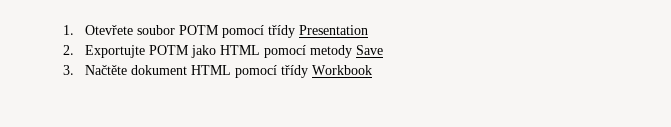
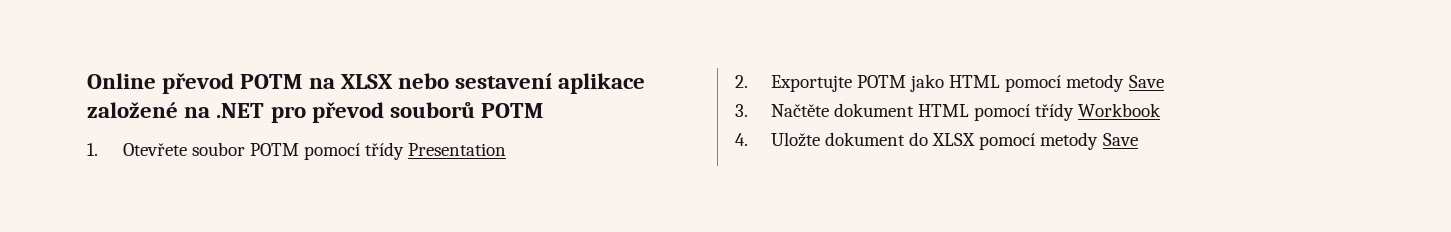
+ Online převod POTM na XLSX nebo sestavení aplikace založené na .NET pro převod souborů POTM
+ 4. Uložte dokument do XLSX pomocí metody Save

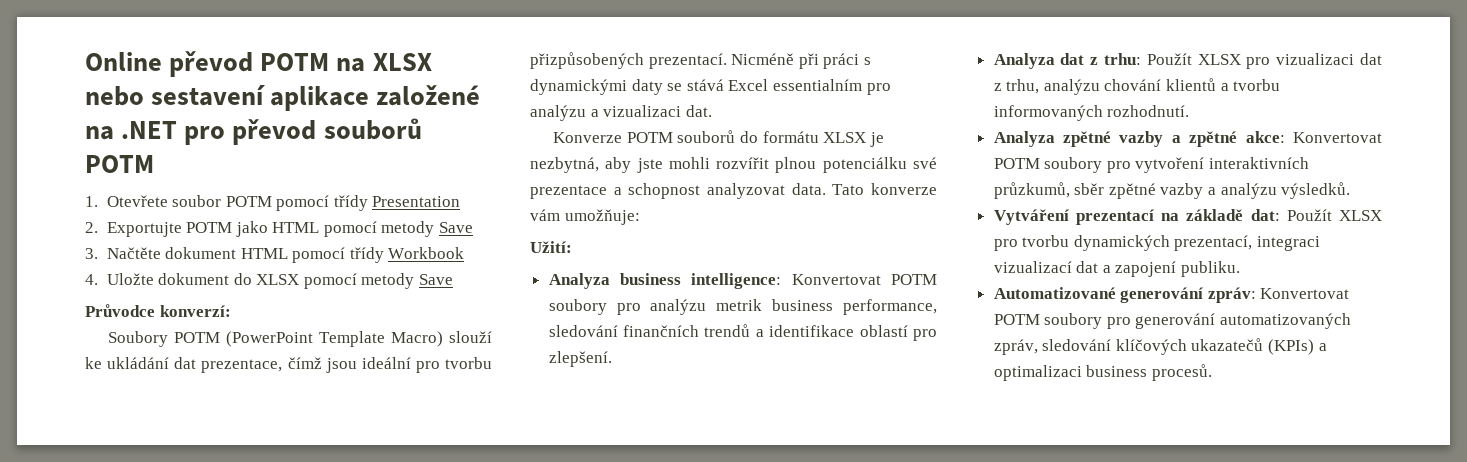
+ Průvodce konverzí:
+ Soubory POTM (PowerPoint Template Macro) slouží ke ukládání dat prezentace, čímž jsou ideální pro tvorbu přizpůsobených prezentací. Nicméně při práci s dynamickými daty se stává Excel essentialním pro analýzu a vizualizaci dat.
+ Konverze POTM souborů do formátu XLSX je nezbytná, aby jste mohli rozvířit plnou potenciálku své prezentace a schopnost analyzovat data. Tato konverze vám umožňuje:
+ Užití:
+ Analyza business intelligence: Konvertovat POTM soubory pro analýzu metrik business performance, sledování finančních trendů a identifikace oblastí pro zlepšení.
+ Analyza dat z trhu: Použít XLSX pro vizualizaci dat z trhu, analýzu chování klientů a tvorbu informovaných rozhodnutí.
+ Analyza zpětné vazby a zpětné akce: Konvertovat POTM soubory pro vytvoření interaktivních průzkumů, sběr zpětné vazby a analýzu výsledků.
+ Vytváření prezentací na základě dat: Použít XLSX pro tvorbu dynamických prezentací, integraci vizualizací dat a zapojení publiku.
+ Automatizované generování zpráv: Konvertovat POTM soubory pro generování automatizovaných zpráv, sledování klíčových ukazatečů (KPIs) a optimalizaci business procesů.

